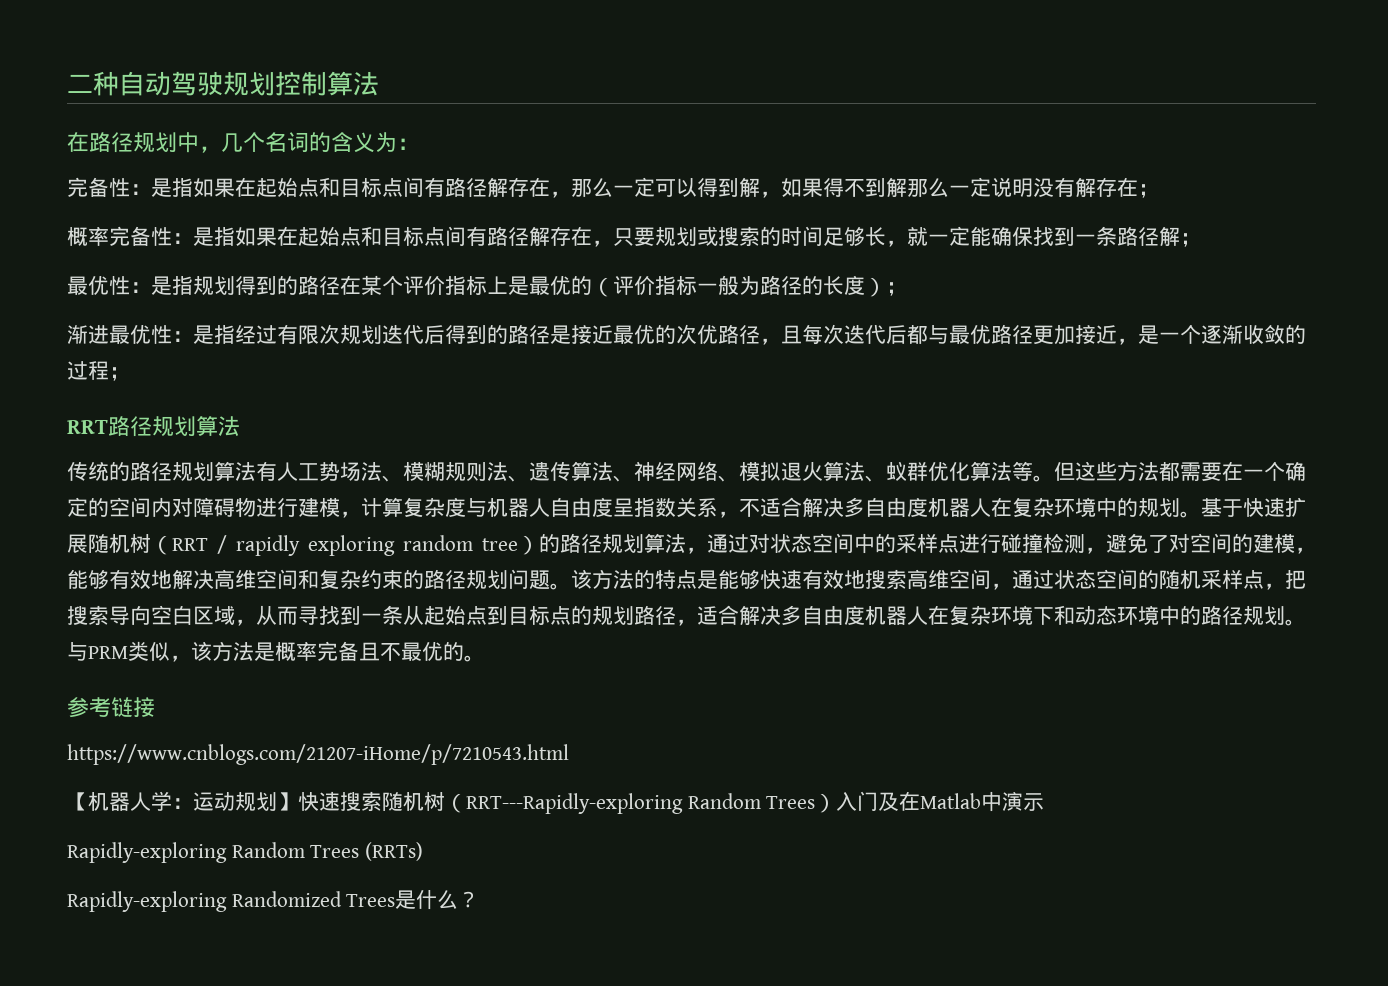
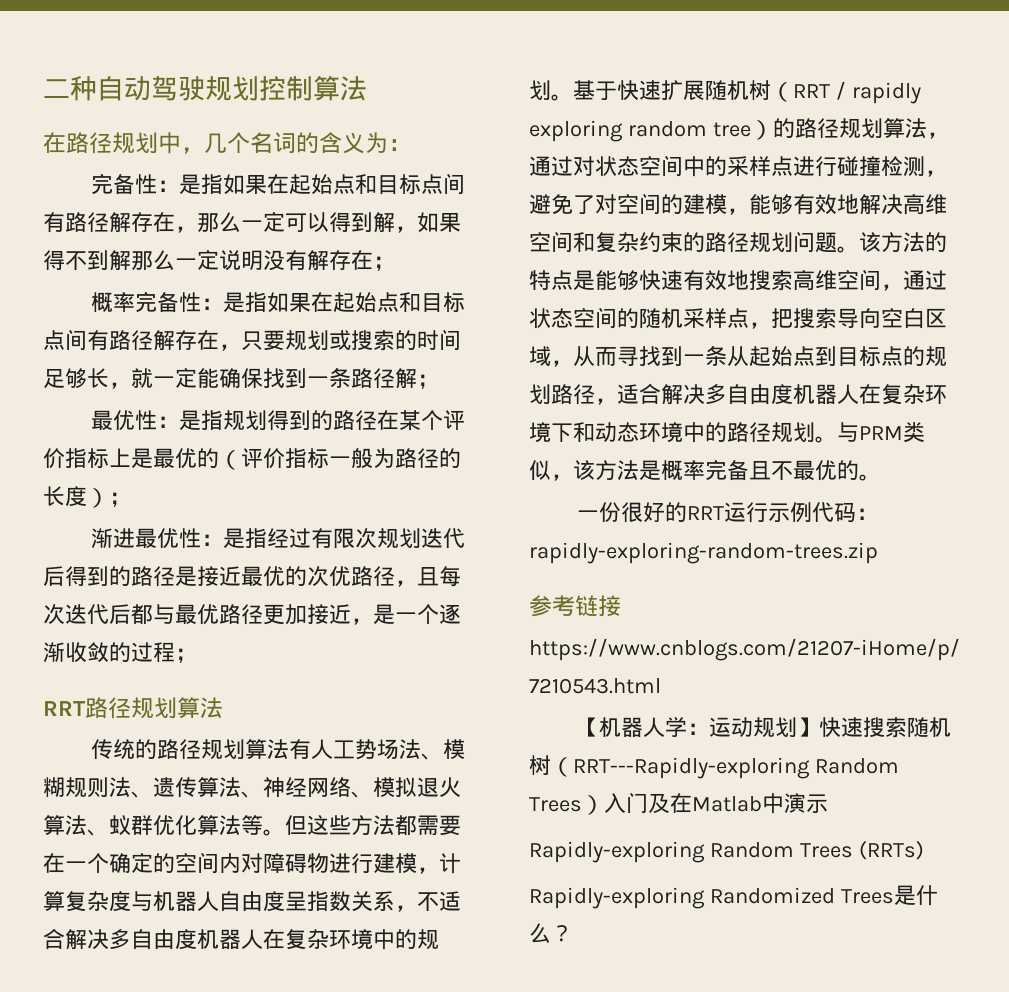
+ 一份很好的RRT运行示例代码：rapidly-exploring-random-trees.zip

